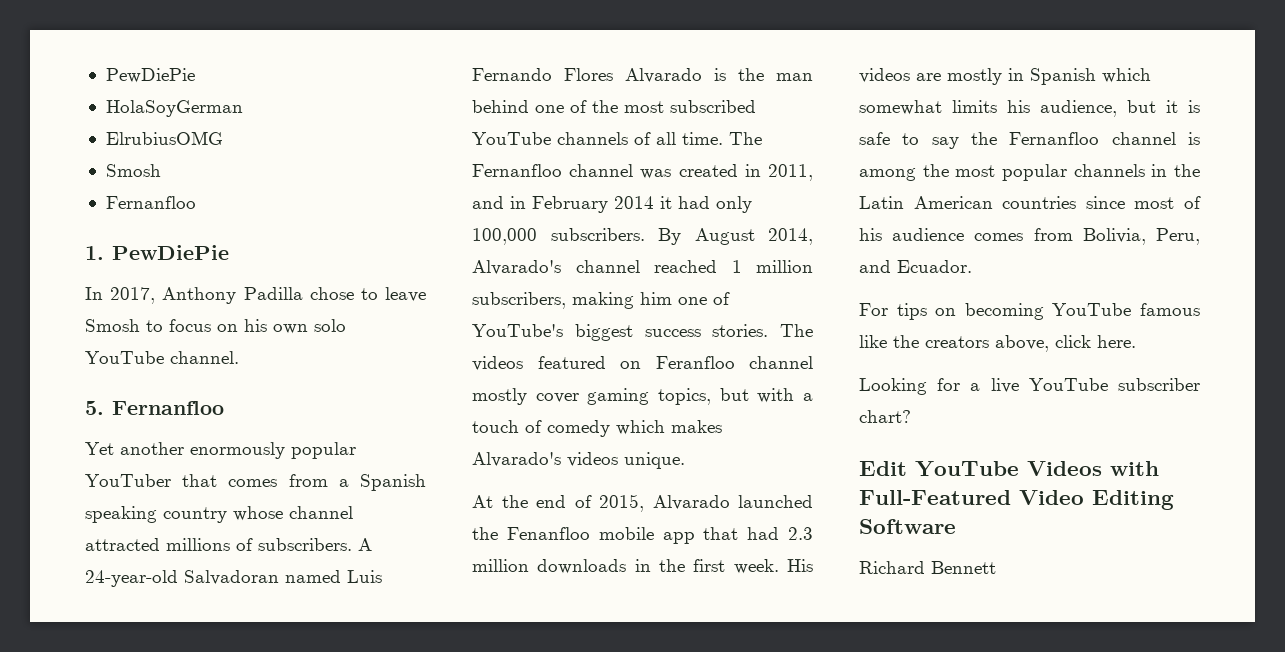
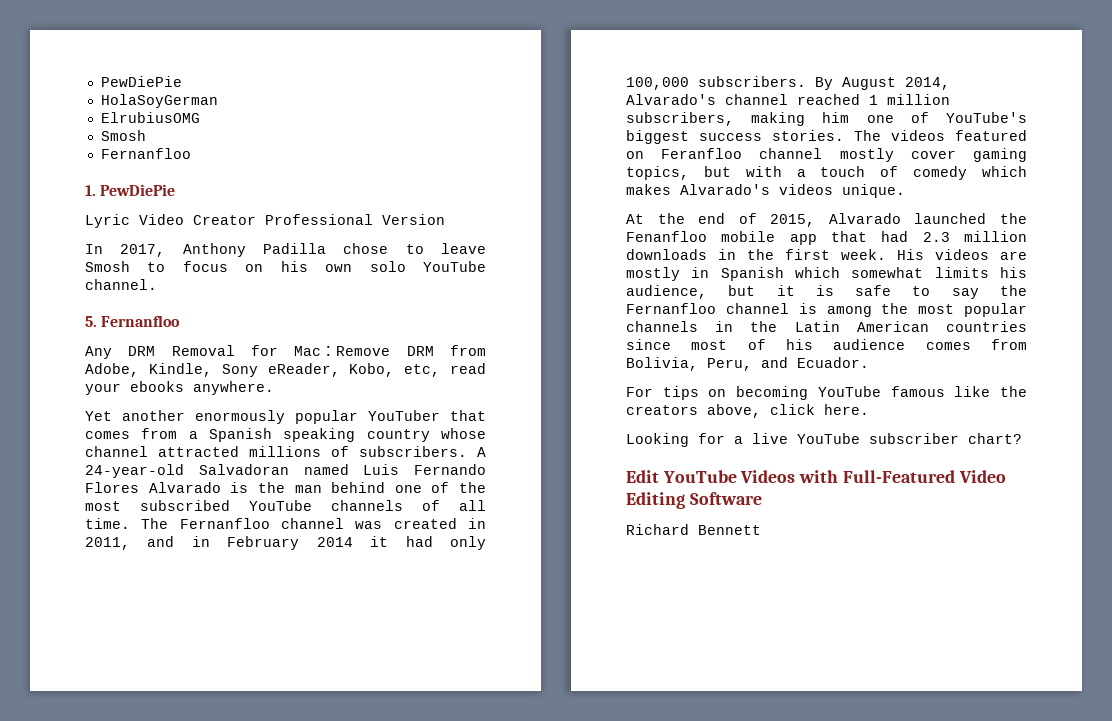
+ Lyric Video Creator Professional Version
+ Any DRM Removal for Mac：Remove DRM from Adobe, Kindle, Sony eReader, Kobo, etc, read your ebooks anywhere.

